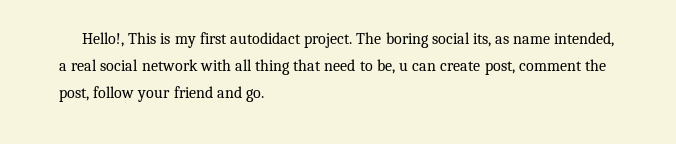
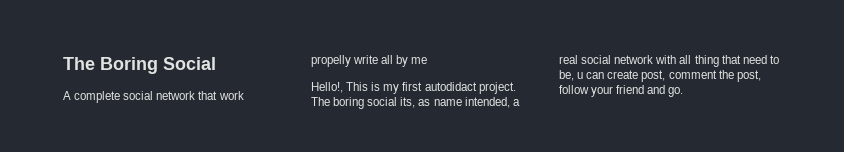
+ The Boring Social
+ A complete social network that work propelly write all by me

